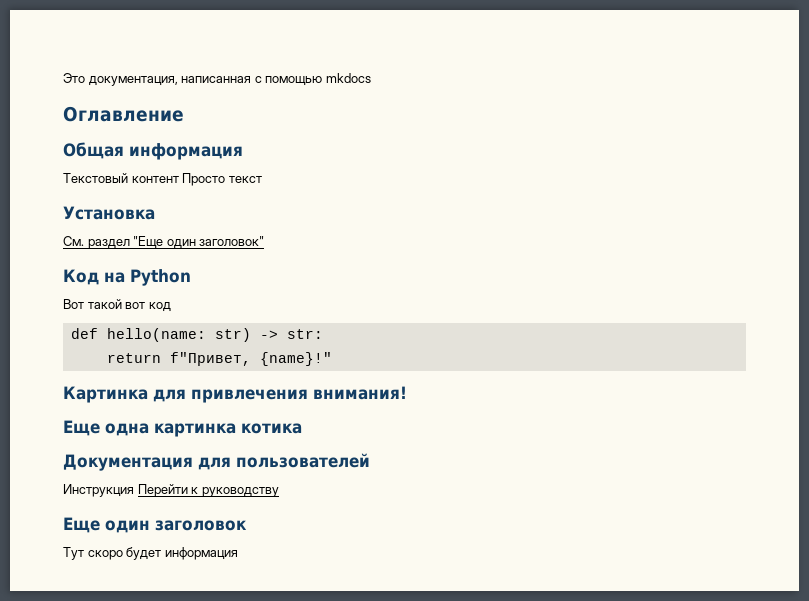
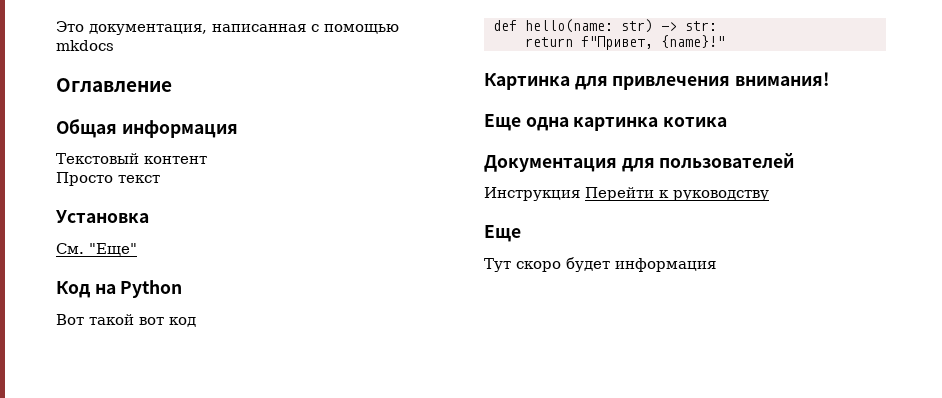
- Текстовый контент Просто текст
+ Текстовый контент
+ Просто текст
- См. раздел "Еще один заголовок"
+ См. "Еще"
  Инструкция Перейти к руководству
- Еще один заголовок
+ Еще

